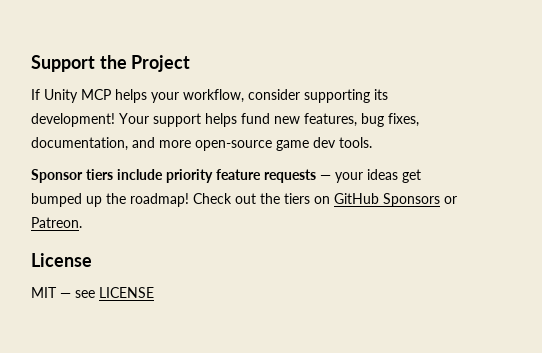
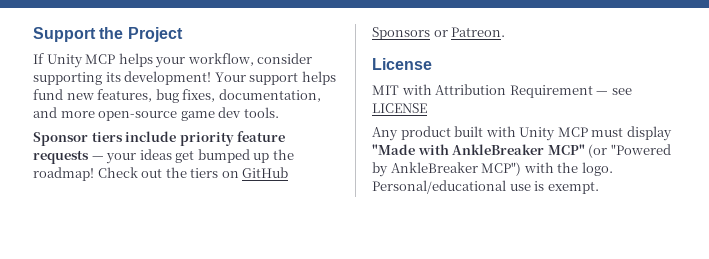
- MIT — see LICENSE
+ MIT with Attribution Requirement — see LICENSE
+ Any product built with Unity MCP must display "Made with AnkleBreaker MCP" (or "Powered by AnkleBreaker MCP") with the logo. Personal/educational use is exempt.

